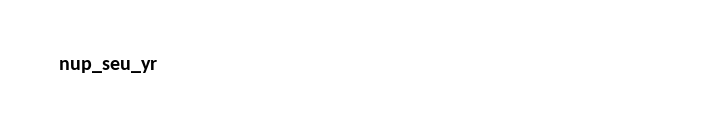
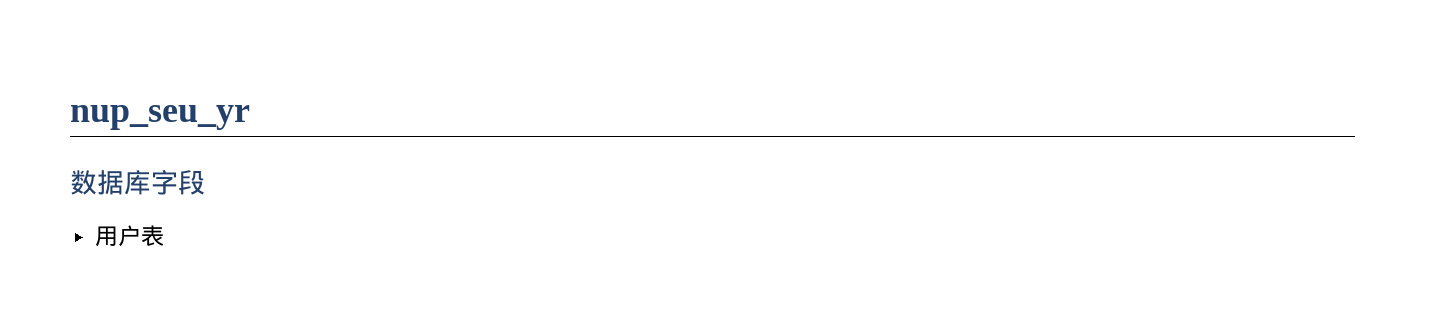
+ 数据库字段
+ 用户表

